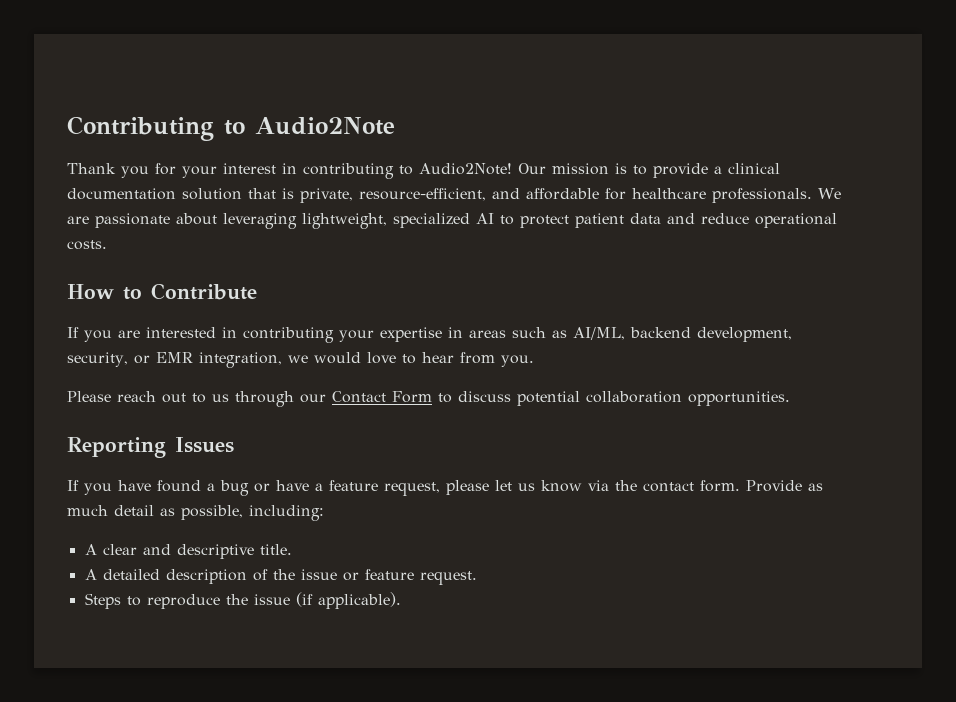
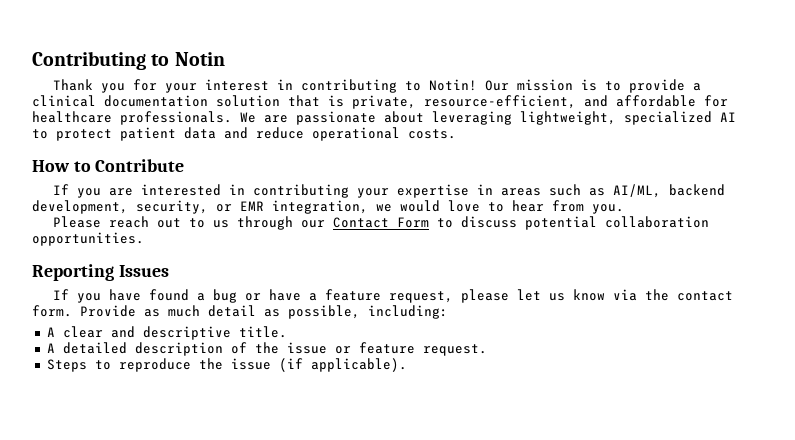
- Contributing to Audio2Note
+ Contributing to Notin
- Thank you for your interest in contributing to Audio2Note!
+ Thank you for your interest in contributing to Notin!

